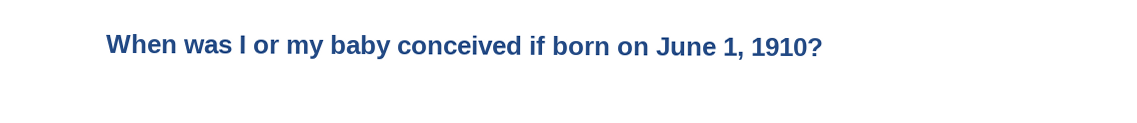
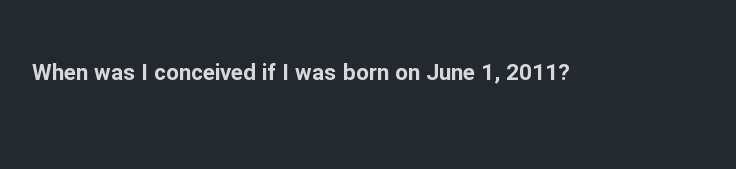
- When was I or my baby conceived if born on June 1, 1910?
+ When was I conceived if I was born on June 1, 2011?

